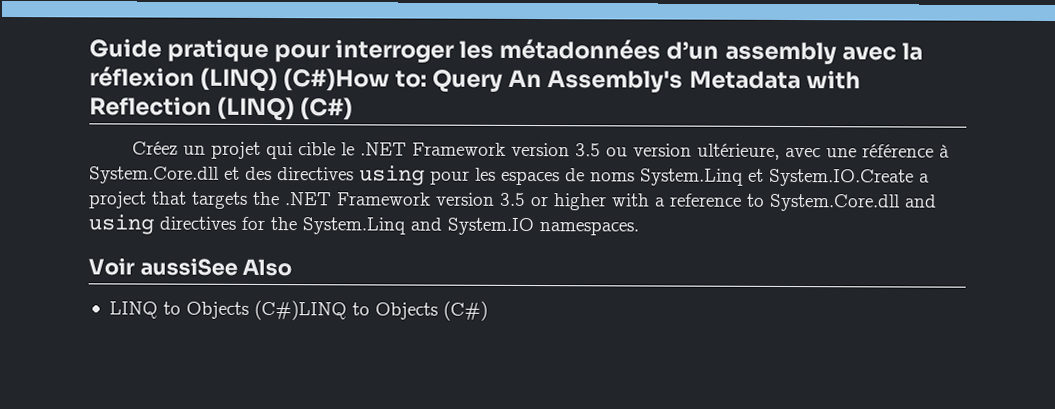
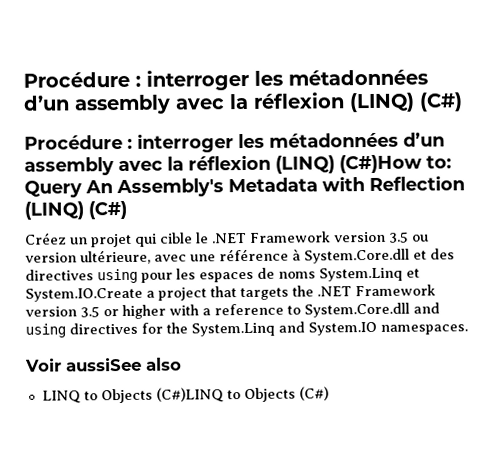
- Guide pratique pour interroger les métadonnées d’un assembly avec la réflexion (LINQ) (C#)How to: Query An Assembly's Metadata with Reflection (LINQ) (C#)
+ Procédure : interroger les métadonnées d’un assembly avec la réflexion (LINQ) (C#)
+ Procédure : interroger les métadonnées d’un assembly avec la réflexion (LINQ) (C#)How to: Query An Assembly's Metadata with Reflection (LINQ) (C#)
- Voir aussiSee Also
+ Voir aussiSee also

